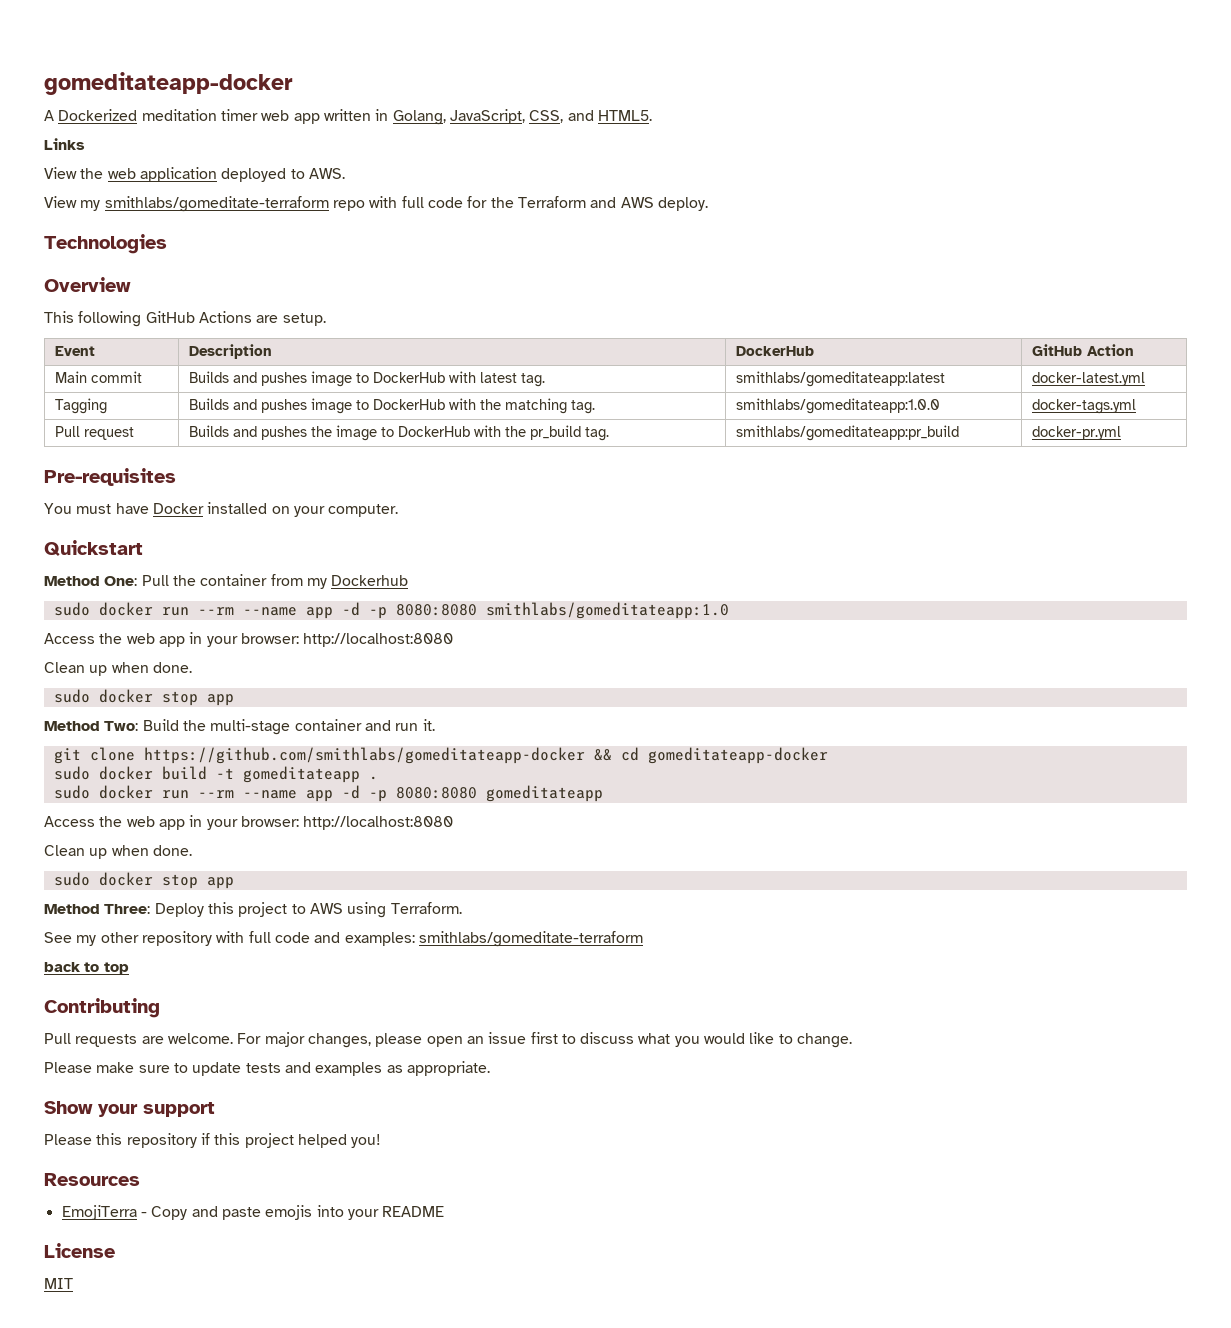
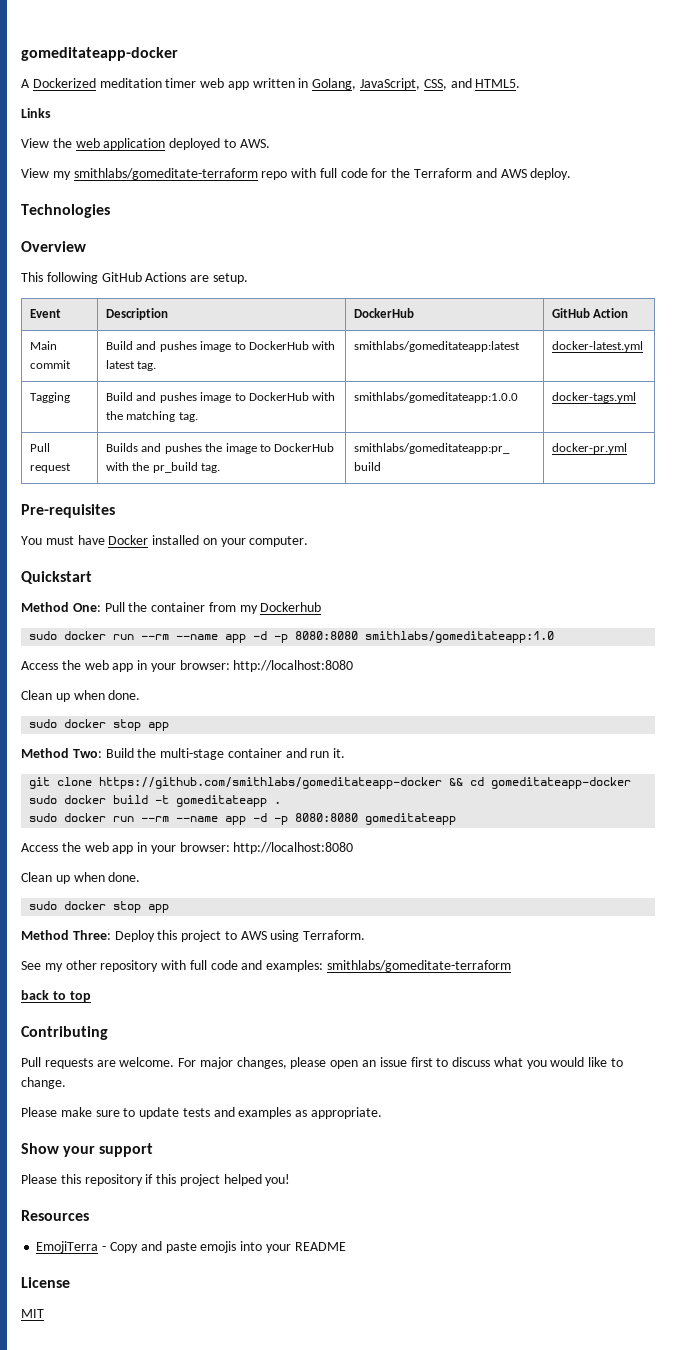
- Main commit | Builds and pushes image to DockerHub with latest tag. | smithlabs/gomeditateapp:latest | docker-latest.yml
+ Main commit | Build and pushes image to DockerHub with latest tag. | smithlabs/gomeditateapp:latest | docker-latest.yml
- Tagging | Builds and pushes image to DockerHub with the matching tag. | smithlabs/gomeditateapp:1.0.0 | docker-tags.yml
+ Tagging | Build and pushes image to DockerHub with the matching tag. | smithlabs/gomeditateapp:1.0.0 | docker-tags.yml

